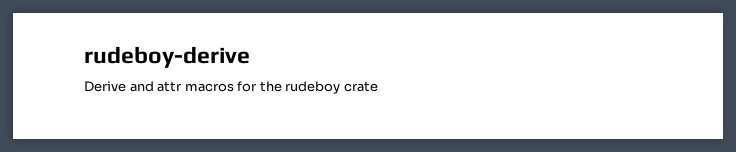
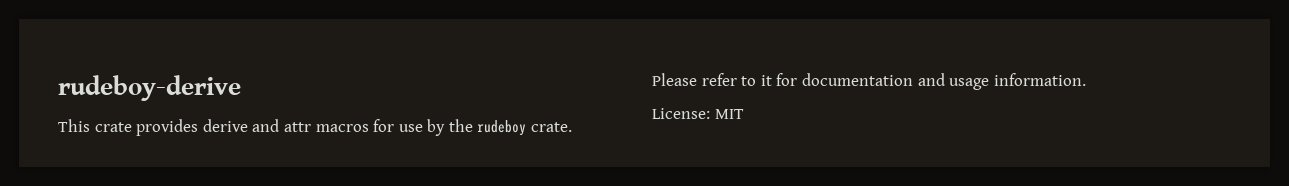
- Derive and attr macros for the rudeboy crate
+ This crate provides derive and attr macros for use by the rudeboy crate. Please refer to it for documentation and usage information.
+ License: MIT

